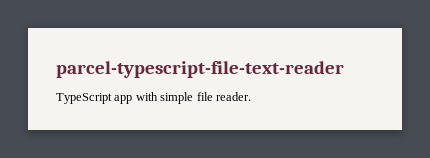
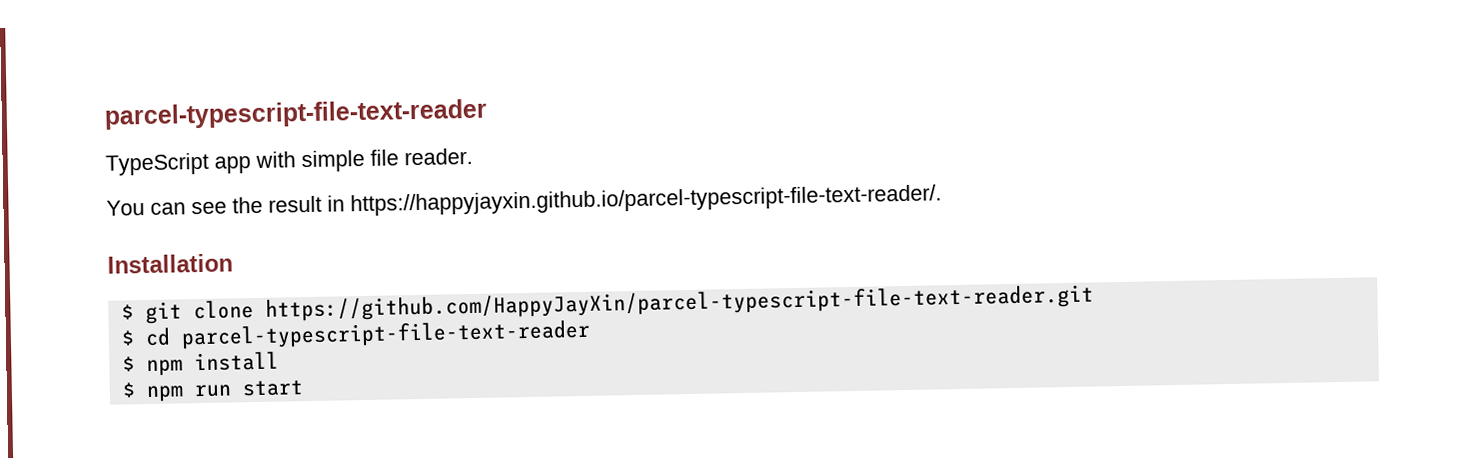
+ You can see the result in https://happyjayxin.github.io/parcel-typescript-file-text-reader/.
+ Installation
+ $ git clone https://github.com/HappyJayXin/parcel-typescript-file-text-reader.git
+ $ cd parcel-typescript-file-text-reader
+ $ npm install
+ $ npm run start

